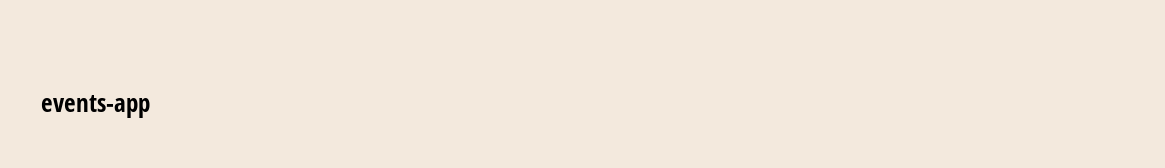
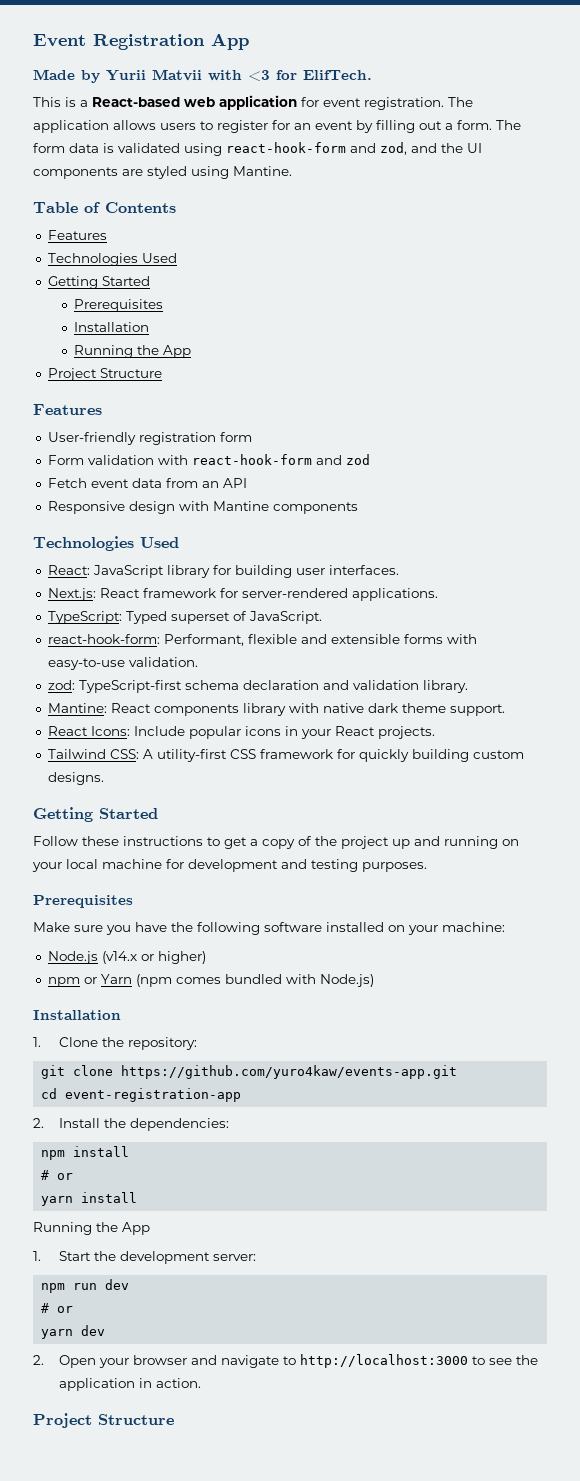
- events-app
+ Event Registration App
+ Made by Yurii Matvii with <3 for ElifTech.
+ This is a React-based web application for event registration. The application allows users to register for an event by filling out a form. The form data is validated using react-hook-form and zod, and the UI components are styled using Mantine.
+ Table of Contents
+ Features
+ Technologies Used
+ Getting Started
+ Prerequisites
+ Installation
+ Running the App
+ Project Structure
+ Features
+ User-friendly registration form
+ Form validation with react-hook-form and zod
+ Fetch event data from an API
+ Responsive design with Mantine components
+ Technologies Used
+ React: JavaScript library for building user interfaces.
+ Next.js: React framework for server-rendered applications.
+ TypeScript: Typed superset of JavaScript.
+ react-hook-form: Performant, flexible and extensible forms with easy-to-use validation.
+ zod: TypeScript-first schema declaration and validation library.
+ Mantine: React components library with native dark theme support.
+ React Icons: Include popular icons in your React projects.
+ Tailwind CSS: A utility-first CSS framework for quickly building custom designs.
+ Getting Started
+ Follow these instructions to get a copy of the project up and running on your local machine for development and testing purposes.
+ Prerequisites
+ Make sure you have the following software installed on your machine:
+ Node.js (v14.x or higher)
+ npm or Yarn (npm comes bundled with Node.js)
+ Installation
+ 1. Clone the repository:
+ git clone https://github.com/yuro4kaw/events-app.git
+ cd event-registration-app
+ 2. Install the dependencies:
+ npm install
+ # or
+ yarn install
+ Running the App
+ 1. Start the development server:
+ npm run dev
+ # or
+ yarn dev
+ 2. Open your browser and navigate to http://localhost:3000 to see the application in action.
+ Project Structure

